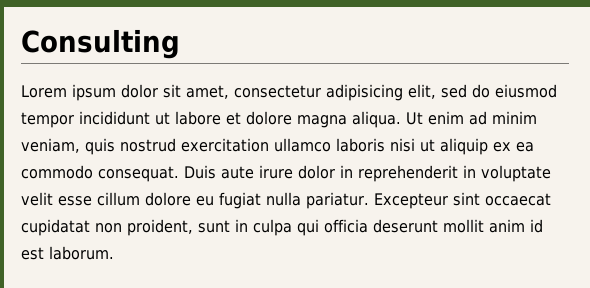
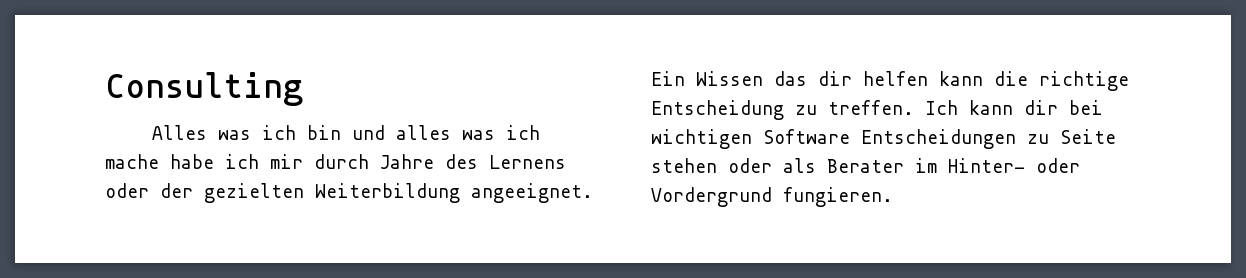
- Lorem ipsum dolor sit amet, consectetur adipisicing elit, sed do eiusmod tempor incididunt ut labore et dolore magna aliqua. Ut enim ad minim veniam, quis nostrud exercitation ullamco laboris nisi ut aliquip ex ea commodo consequat. Duis aute irure dolor in reprehenderit in voluptate velit esse cillum dolore eu fugiat nulla pariatur. Excepteur sint occaecat cupidatat non proident, sunt in culpa qui officia deserunt mollit anim id est laborum.
+ Alles was ich bin und alles was ich mache habe ich mir durch Jahre des Lernens oder der gezielten Weiterbildung angeeignet. Ein Wissen das dir helfen kann die richtige Entscheidung zu treffen. Ich kann dir bei wichtigen Software Entscheidungen zu Seite stehen oder als Berater im Hinter- oder Vordergrund fungieren.

